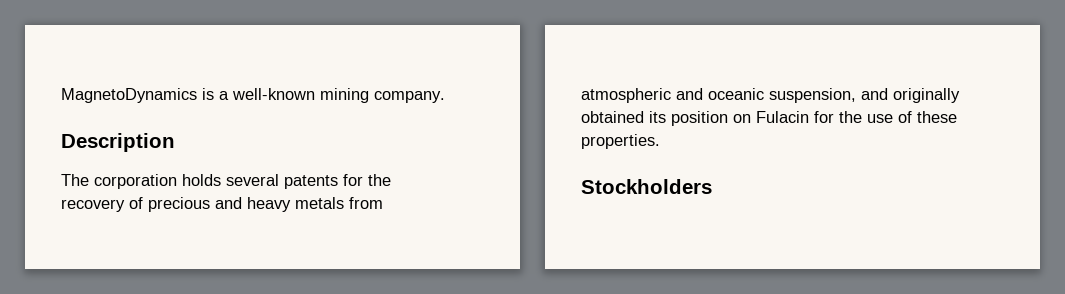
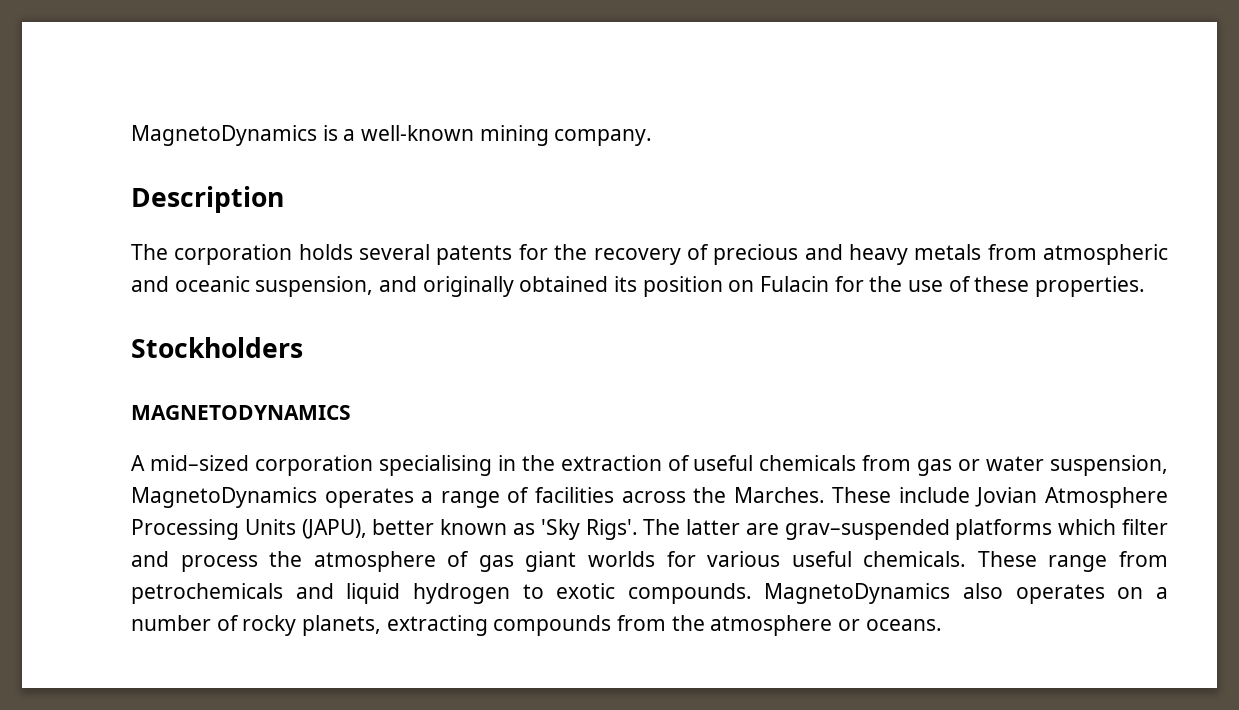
+ MAGNETODYNAMICS
+ A mid–sized corporation specialising in the extraction of useful chemicals from gas or water suspension, MagnetoDynamics operates a range of facilities across the Marches. These include Jovian Atmosphere Processing Units (JAPU), better known as 'Sky Rigs'. The latter are grav–suspended platforms which filter and process the atmosphere of gas giant worlds for various useful chemicals. These range from petrochemicals and liquid hydrogen to exotic compounds. MagnetoDynamics also operates on a number of rocky planets, extracting compounds from the atmosphere or oceans.

